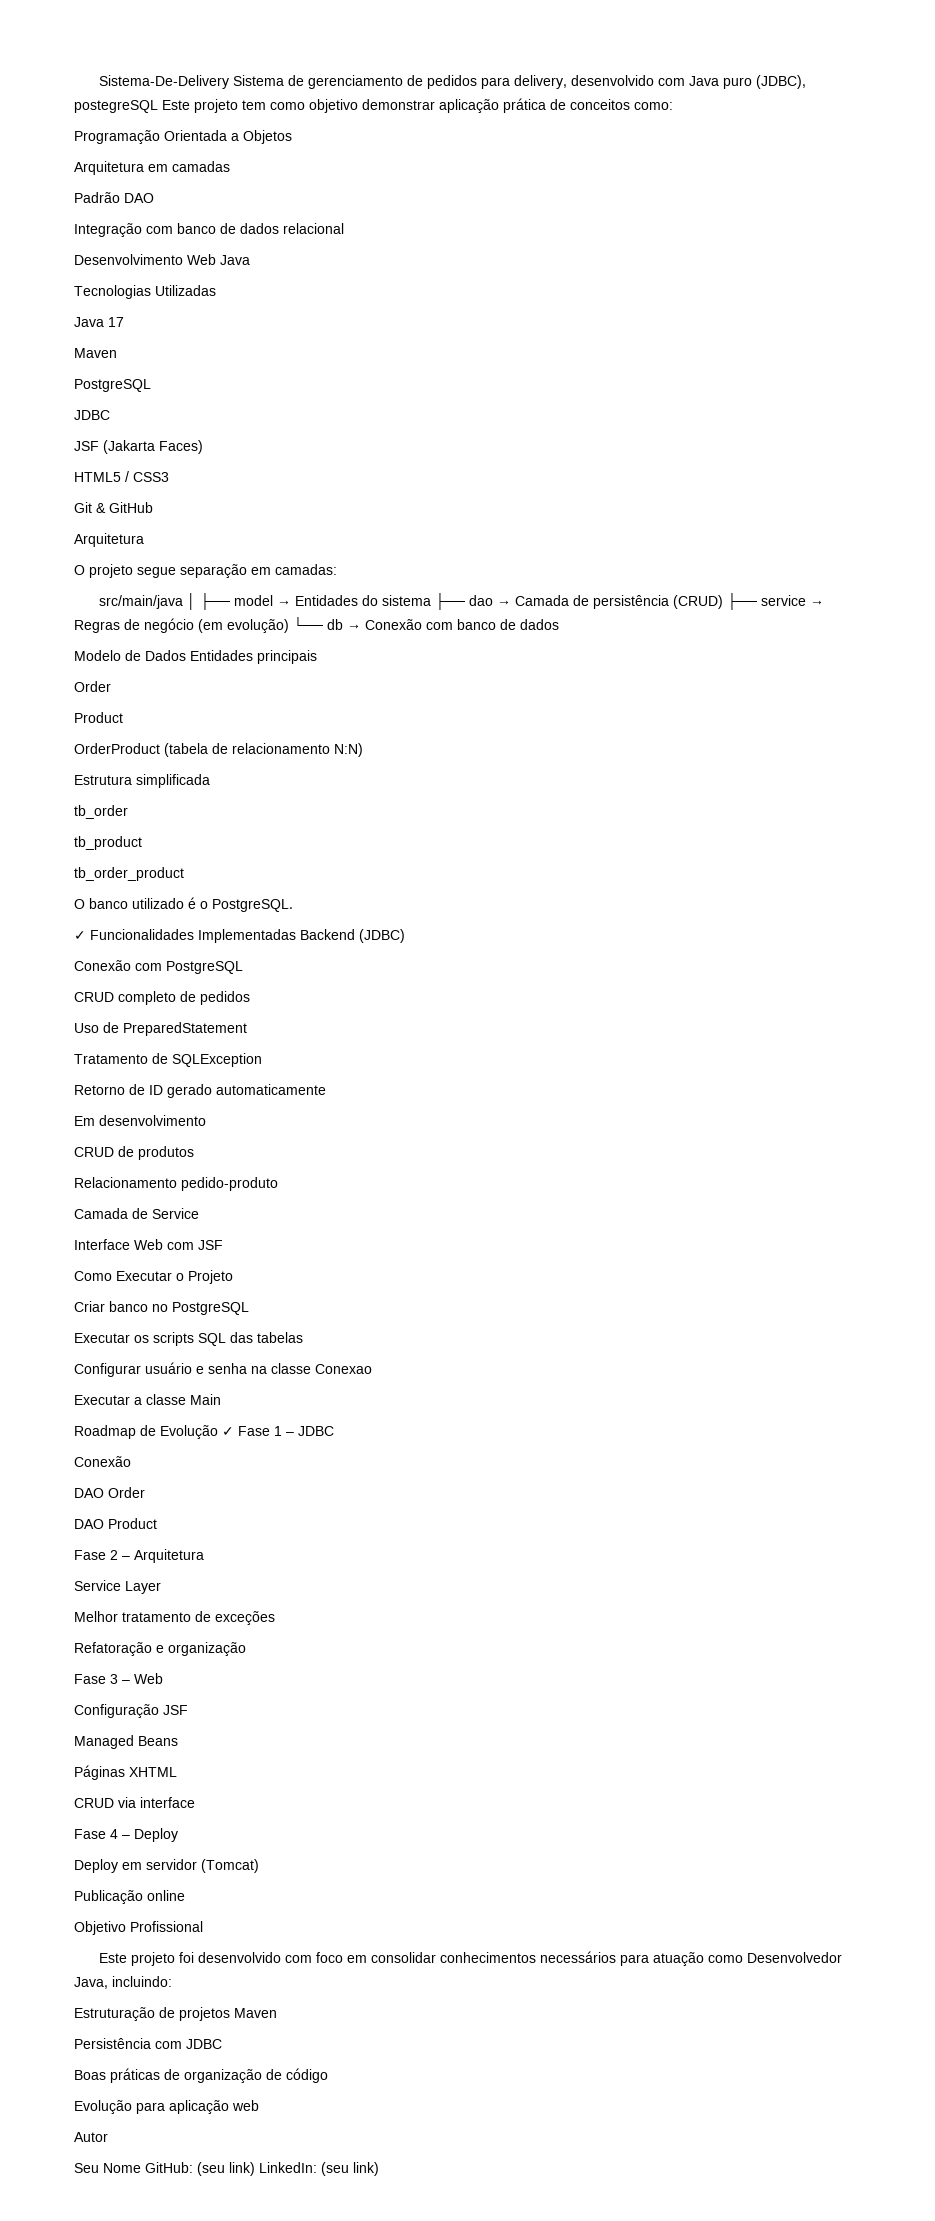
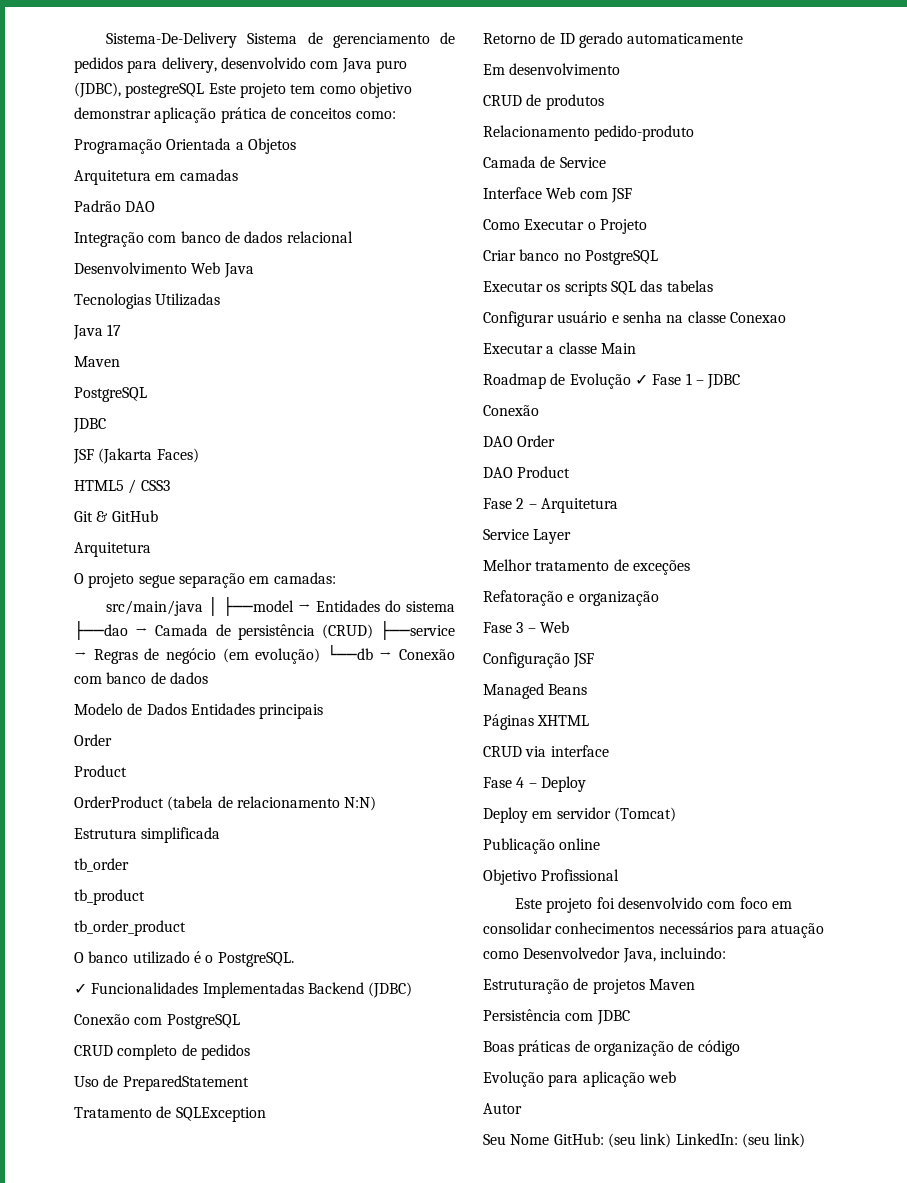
- src/main/java │ ├── model → Entidades do sistema ├── dao → Camada de persistência (CRUD) ├── service → Regras de negócio (em evolução) └── db → Conexão com banco de dados
+ src/main/java │ ├──model → Entidades do sistema ├──dao → Camada de persistência (CRUD) ├──service → Regras de negócio (em evolução) └──db → Conexão com banco de dados

